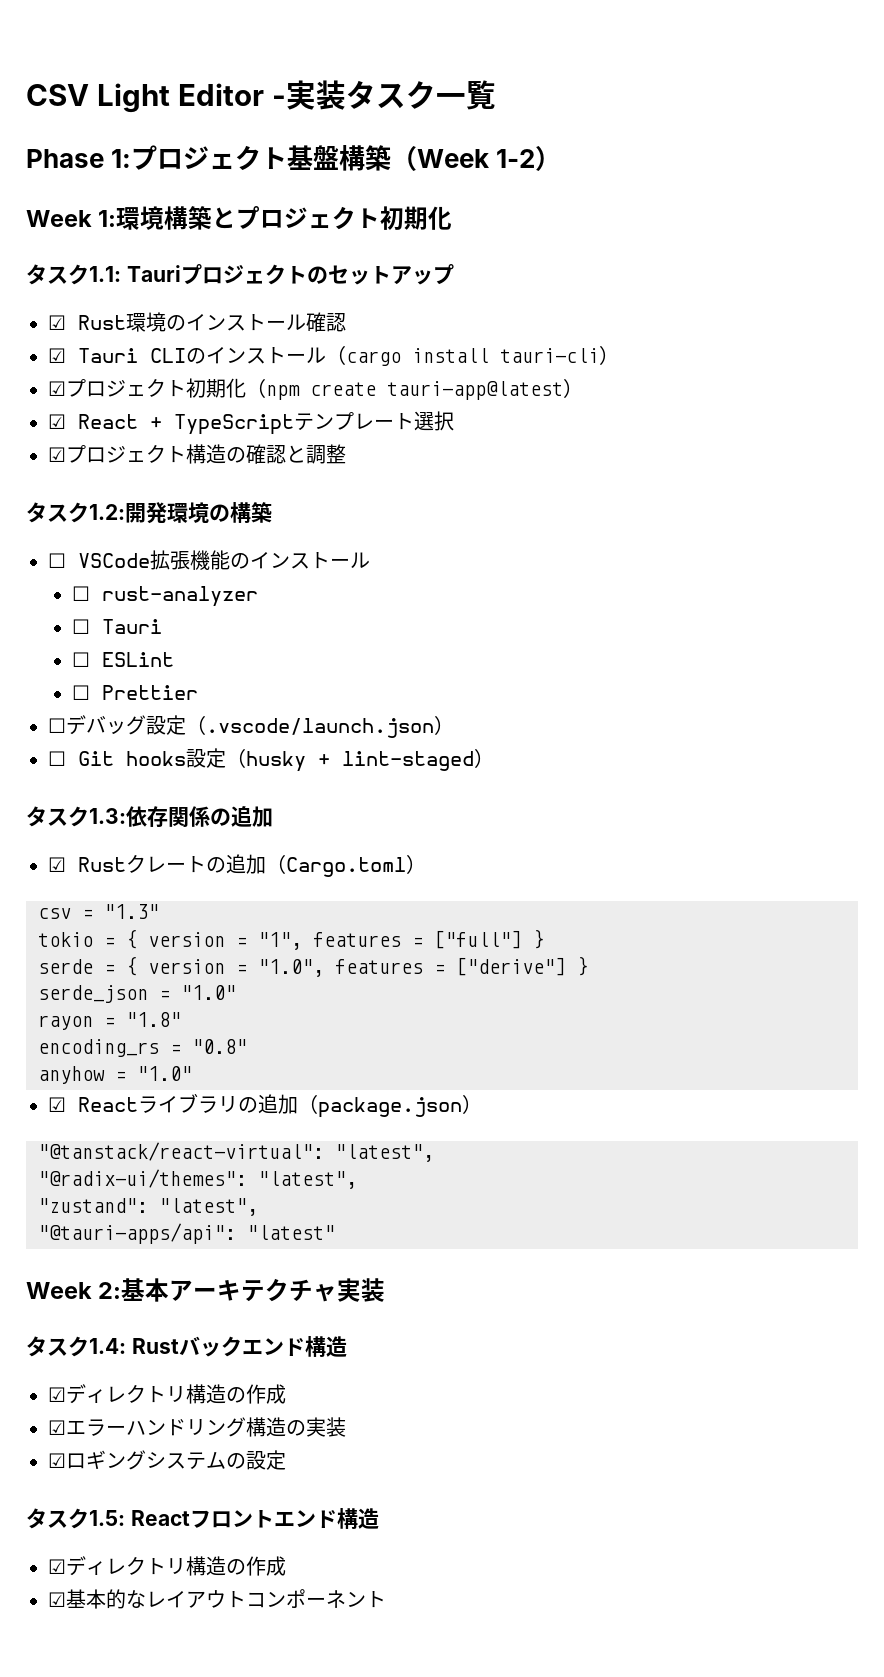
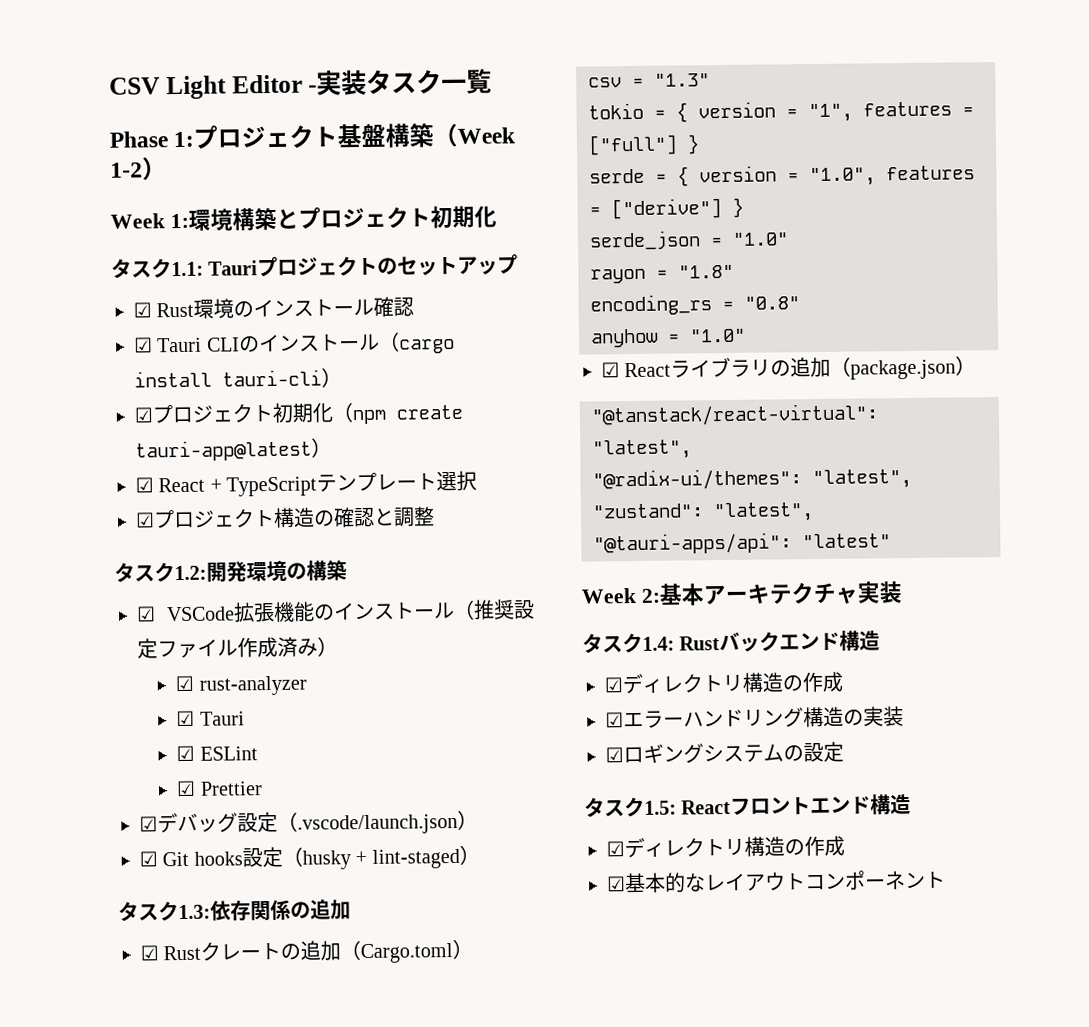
- ☐ VSCode拡張機能のインストール
- ☐ rust-analyzer
- ☐ Tauri
+ ☑ VSCode拡張機能のインストール（推奨設定ファイル作成済み）
+ ☑ rust-analyzer
+ ☑ Tauri
- ☐ ESLint
+ ☑ ESLint
- ☐ Prettier
+ ☑ Prettier
- ☐デバッグ設定（.vscode/launch.json）
+ ☑デバッグ設定（.vscode/launch.json）
- ☐ Git hooks設定（husky + lint-staged）
+ ☑ Git hooks設定（husky + lint-staged）

